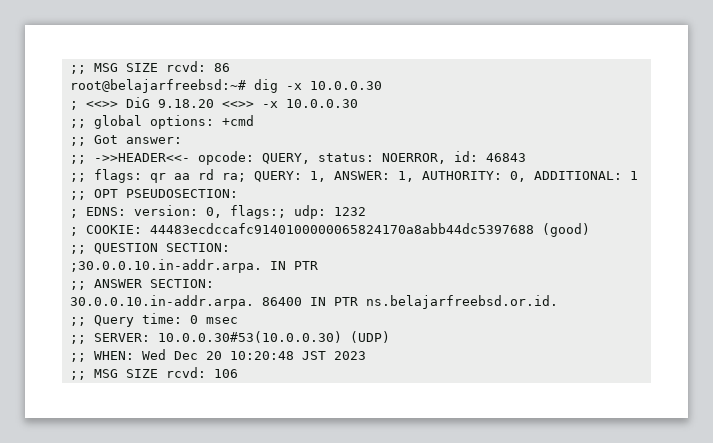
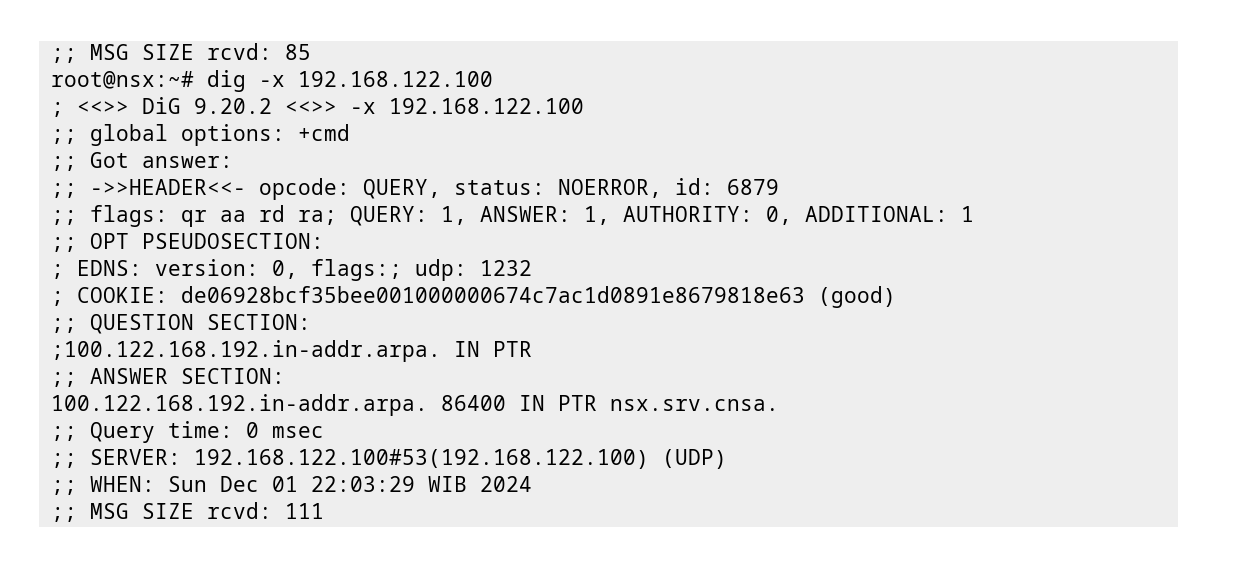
- ;; MSG SIZE rcvd: 86
- root@belajarfreebsd:~# dig -x 10.0.0.30
+ ;; MSG SIZE rcvd: 85
+ root@nsx:~# dig -x 192.168.122.100
- ; <<>> DiG 9.18.20 <<>> -x 10.0.0.30
+ ; <<>> DiG 9.20.2 <<>> -x 192.168.122.100
- ;; ->>HEADER<<- opcode: QUERY, status: NOERROR, id: 46843
+ ;; ->>HEADER<<- opcode: QUERY, status: NOERROR, id: 6879
- ; COOKIE: 44483ecdccafc9140100000065824170a8abb44dc5397688 (good)
+ ; COOKIE: de06928bcf35bee001000000674c7ac1d0891e8679818e63 (good)
- ;30.0.0.10.in-addr.arpa. IN PTR
+ ;100.122.168.192.in-addr.arpa. IN PTR
- 30.0.0.10.in-addr.arpa. 86400 IN PTR ns.belajarfreebsd.or.id.
+ 100.122.168.192.in-addr.arpa. 86400 IN PTR nsx.srv.cnsa.
- ;; SERVER: 10.0.0.30#53(10.0.0.30) (UDP)
+ ;; SERVER: 192.168.122.100#53(192.168.122.100) (UDP)
- ;; WHEN: Wed Dec 20 10:20:48 JST 2023
- ;; MSG SIZE rcvd: 106
+ ;; WHEN: Sun Dec 01 22:03:29 WIB 2024
+ ;; MSG SIZE rcvd: 111

